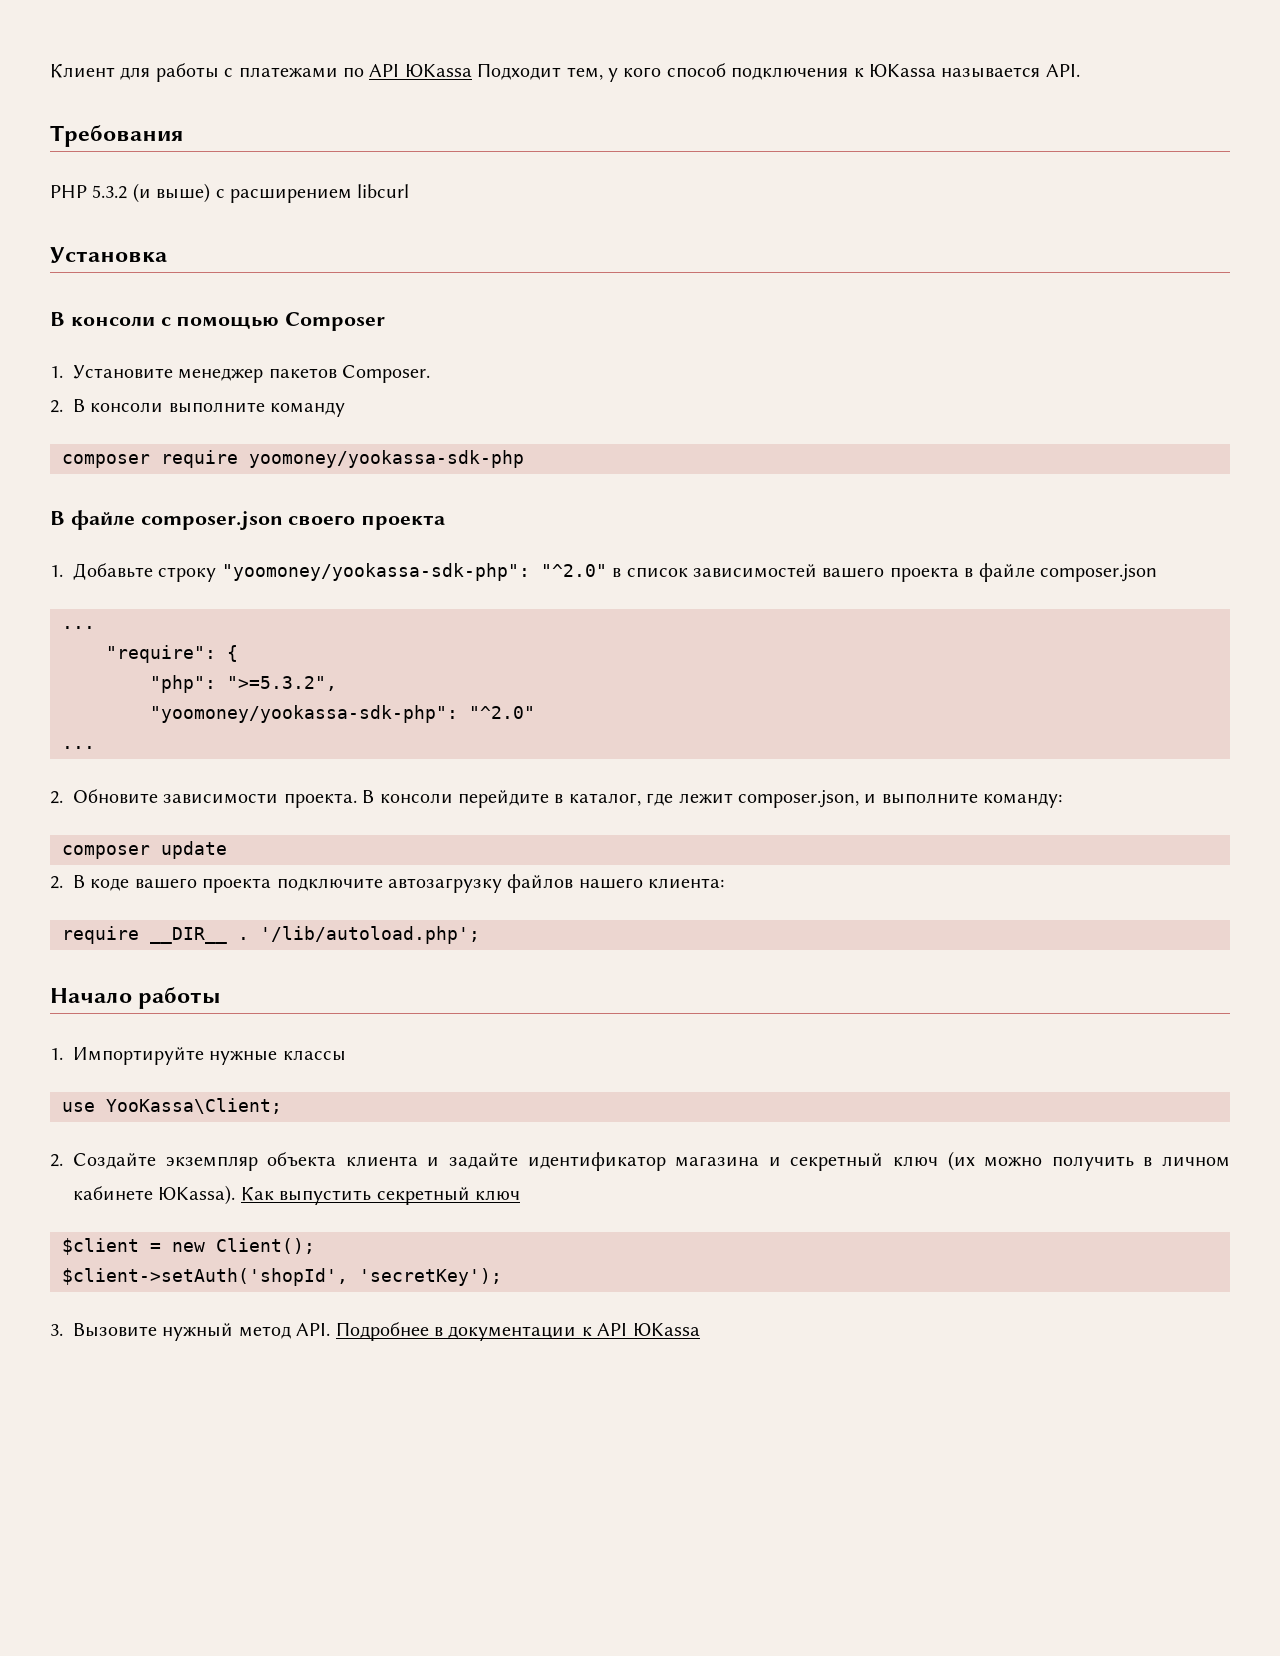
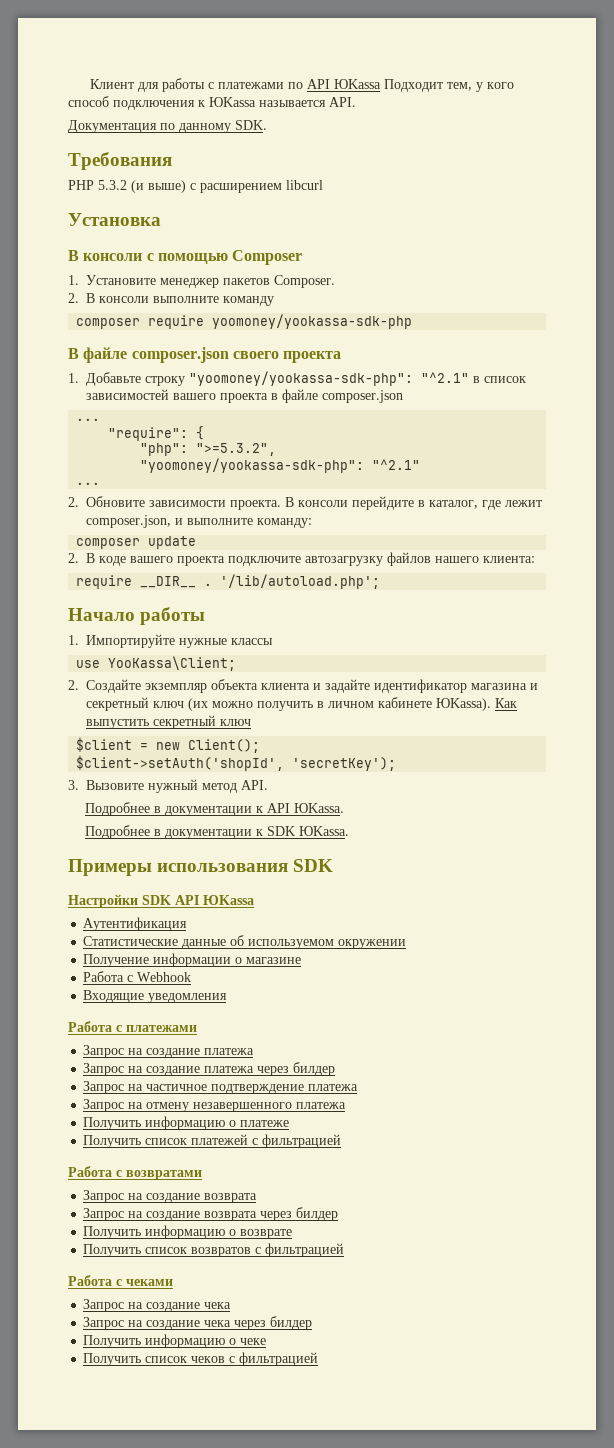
+ Документация по данному SDK.
- 1. Добавьте строку "yoomoney/yookassa-sdk-php": "^2.0" в список зависимостей вашего проекта в файле composer.json
+ 1. Добавьте строку "yoomoney/yookassa-sdk-php": "^2.1" в список зависимостей вашего проекта в файле composer.json
  "php": ">=5.3.2",
- "yoomoney/yookassa-sdk-php": "^2.0"
+ "yoomoney/yookassa-sdk-php": "^2.1"
- 3. Вызовите нужный метод API. Подробнее в документации к API ЮKassa
+ 3. Вызовите нужный метод API.
+ Подробнее в документации к API ЮKassa.
+ Подробнее в документации к SDK ЮKassa.
+ Примеры использования SDK
+ Настройки SDK API ЮKassa
+ Аутентификация
+ Статистические данные об используемом окружении
+ Получение информации о магазине
+ Работа с Webhook
+ Входящие уведомления
+ Работа с платежами
+ Запрос на создание платежа
+ Запрос на создание платежа через билдер
+ Запрос на частичное подтверждение платежа
+ Запрос на отмену незавершенного платежа
+ Получить информацию о платеже
+ Получить список платежей с фильтрацией
+ Работа с возвратами
+ Запрос на создание возврата
+ Запрос на создание возврата через билдер
+ Получить информацию о возврате
+ Получить список возвратов с фильтрацией
+ Работа с чеками
+ Запрос на создание чека
+ Запрос на создание чека через билдер
+ Получить информацию о чеке
+ Получить список чеков с фильтрацией

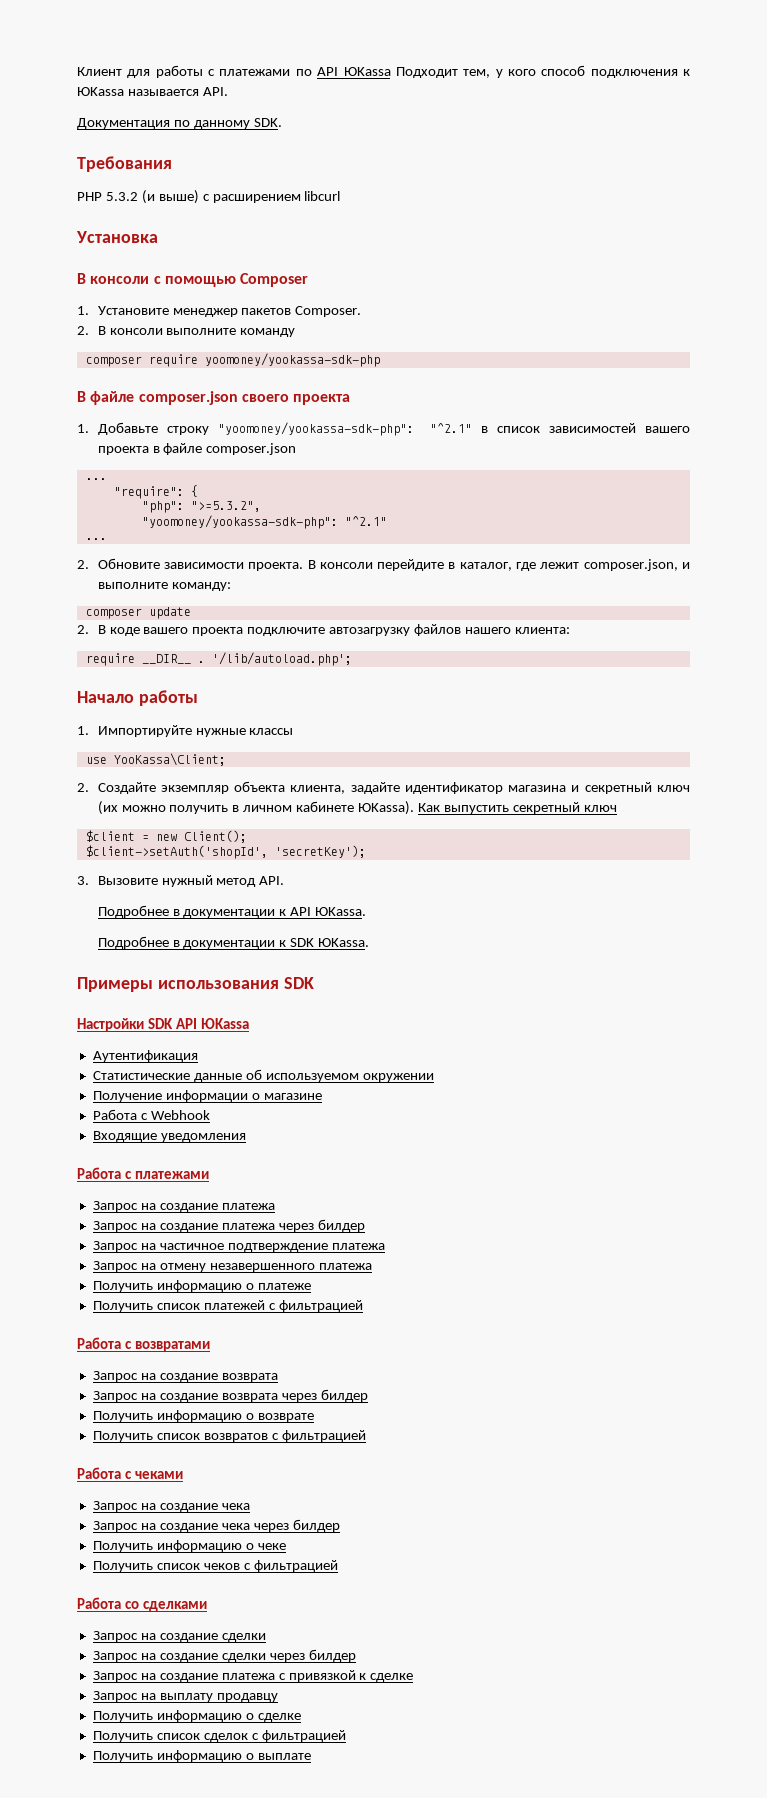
- 2. Создайте экземпляр объекта клиента и задайте идентификатор магазина и секретный ключ (их можно получить в личном кабинете ЮKassa).
+ 2. Создайте экземпляр объекта клиента, задайте идентификатор магазина и секретный ключ (их можно получить в личном кабинете ЮKassa).
+ Работа со сделками
+ Запрос на создание сделки
+ Запрос на создание сделки через билдер
+ Запрос на создание платежа с привязкой к сделке
+ Запрос на выплату продавцу
+ Получить информацию о сделке
+ Получить список сделок с фильтрацией
+ Получить информацию о выплате

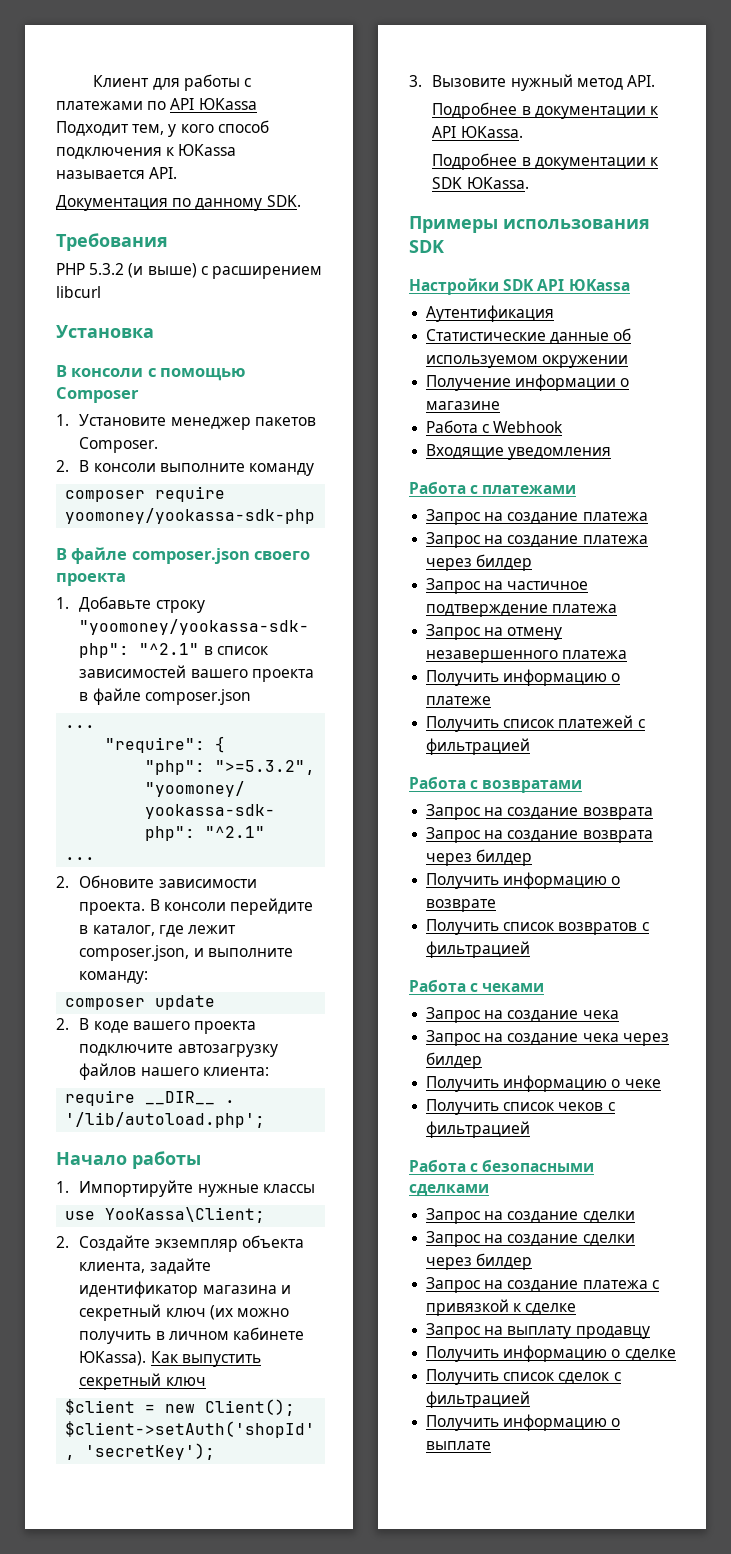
- Работа со сделками
+ Работа с безопасными сделками

